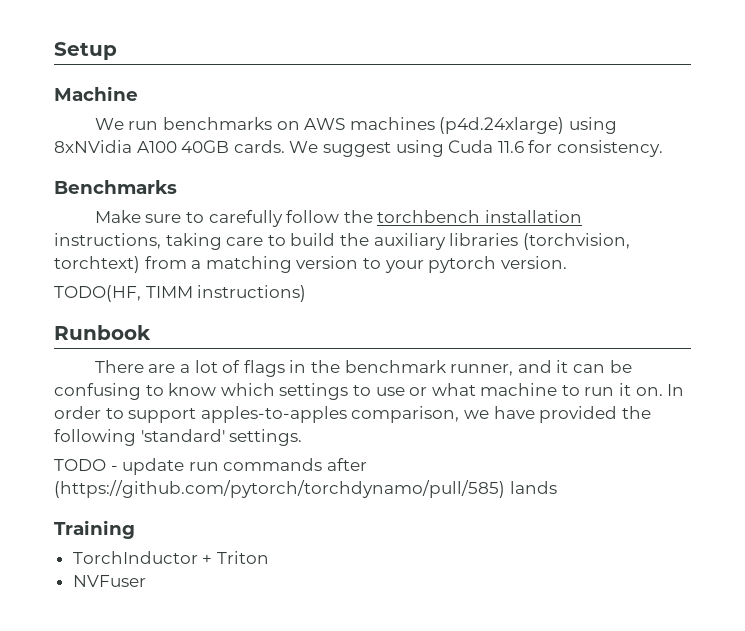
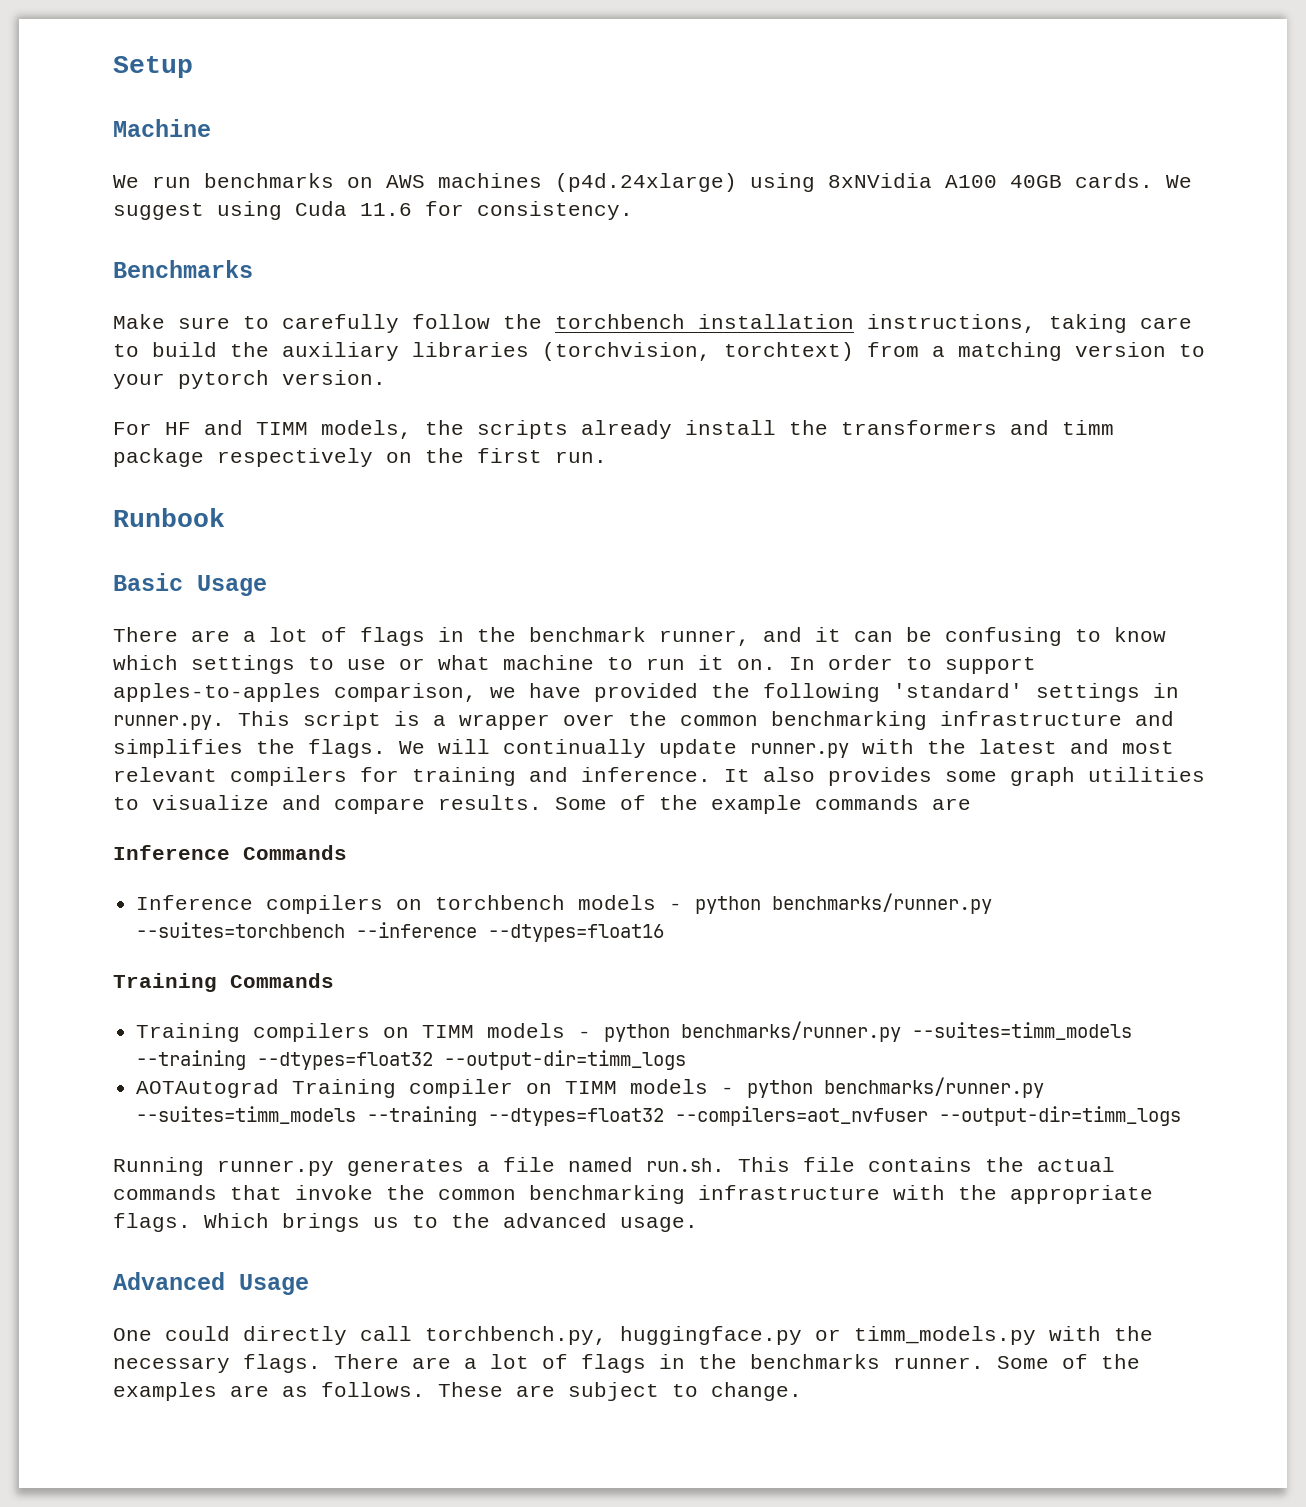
- TODO(HF, TIMM instructions)
+ For HF and TIMM models, the scripts already install the transformers and timm package respectively on the first run.
+ Basic Usage
- In order to support apples-to-apples comparison, we have provided the following 'standard' settings.
- TODO - update run commands after (https://github.com/pytorch/torchdynamo/pull/585) lands
- Training
- TorchInductor + Triton
- NVFuser
+ In order to support apples-to-apples comparison, we have provided the following 'standard' settings in runner.py. This script is a wrapper over the common benchmarking infrastructure and simplifies the flags. We will continually update runner.py with the latest and most relevant compilers for training and inference. It also provides some graph utilities to visualize and compare results. Some of the example commands are
+ Inference Commands
+ Inference compilers on torchbench models - python benchmarks/runner.py --suites=torchbench --inference --dtypes=float16
+ Training Commands
+ Training compilers on TIMM models - python benchmarks/runner.py --suites=timm_models --training --dtypes=float32 --output-dir=timm_logs
+ AOTAutograd Training compiler on TIMM models - python benchmarks/runner.py --suites=timm_models --training --dtypes=float32 --compilers=aot_nvfuser --output-dir=timm_logs
+ Running runner.py generates a file named run.sh. This file contains the actual commands that invoke the common benchmarking infrastructure with the appropriate flags. Which brings us to the advanced usage.
+ Advanced Usage
+ One could directly call torchbench.py, huggingface.py or timm_models.py with the necessary flags. There are a lot of flags in the benchmarks runner. Some of the examples are as follows. These are subject to change.

